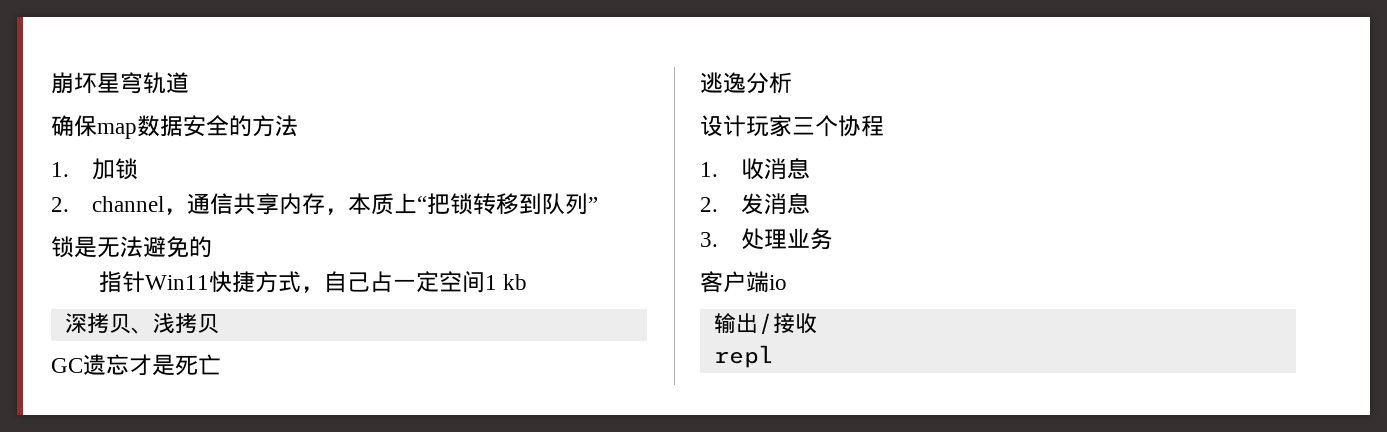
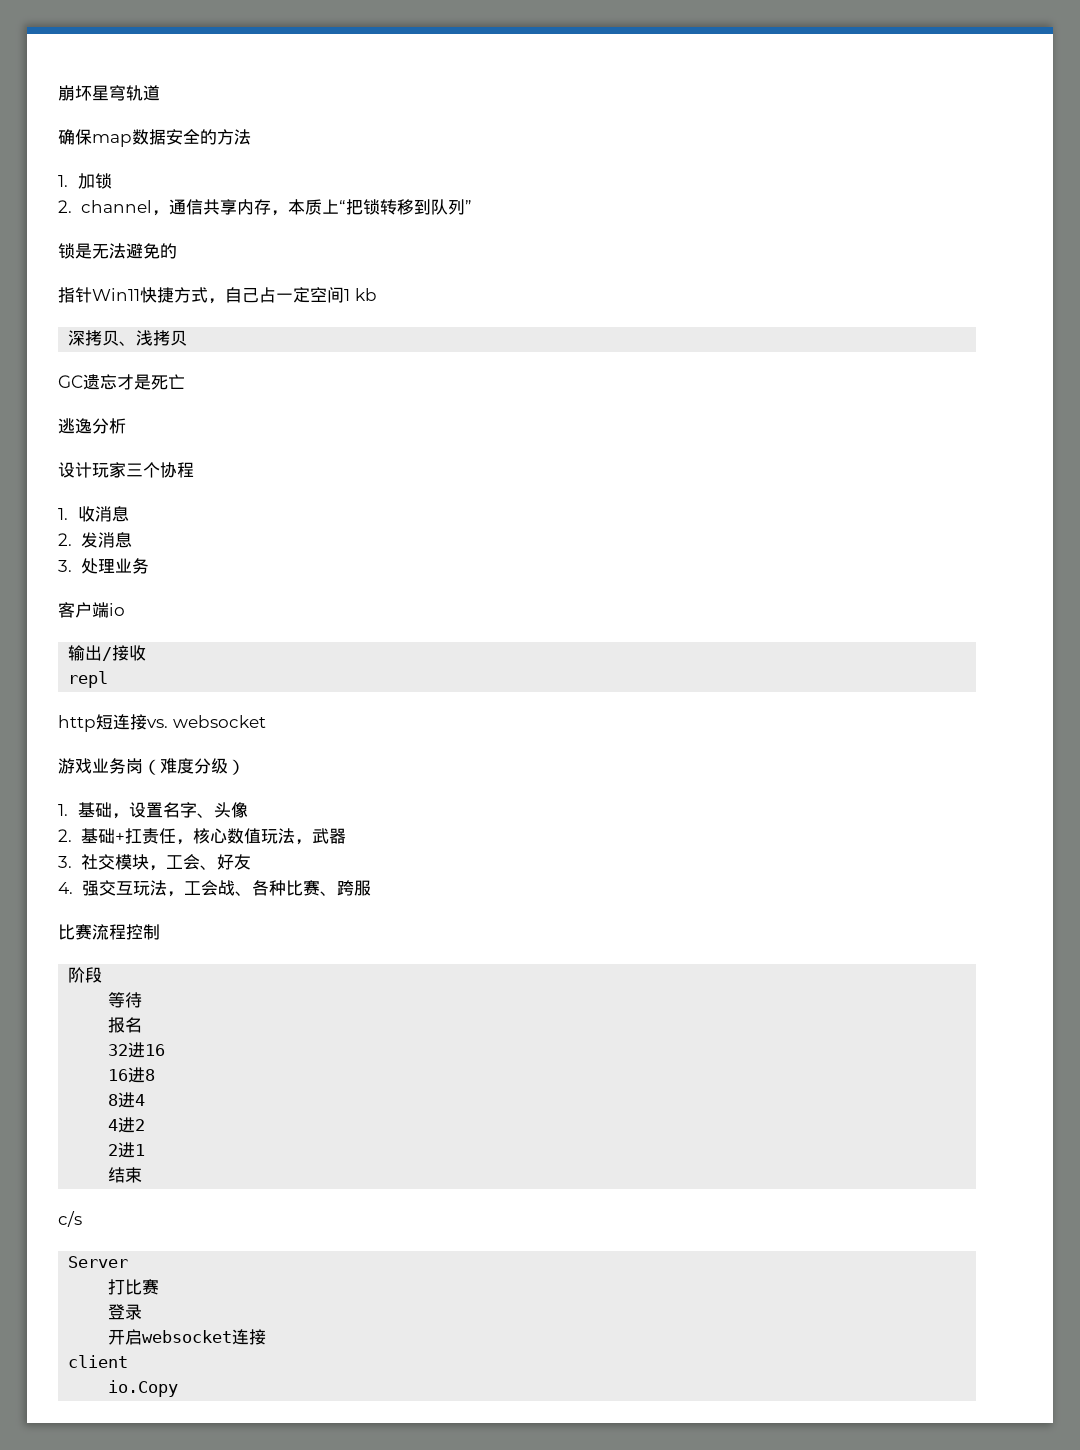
+ http短连接vs. websocket
+ 游戏业务岗（难度分级）
+ 1.基础，设置名字、头像
+ 2.基础+扛责任，核心数值玩法，武器
+ 3.社交模块，工会、好友
+ 4.强交互玩法，工会战、各种比赛、跨服
+ 比赛流程控制
+ 阶段
+ 等待
+ 报名
+ 32进16
+ 16进8
+ 8进4
+ 4进2
+ 2进1
+ 结束
+ c/s
+ Server
+ 打比赛
+ 登录
+ 开启websocket连接
+ client
+ io.Copy

